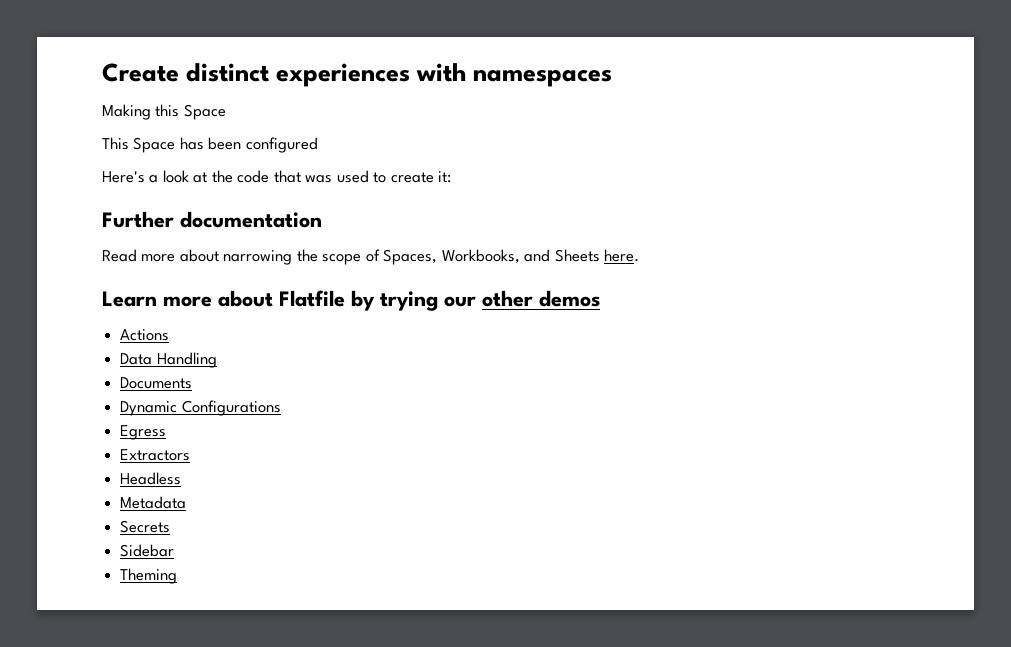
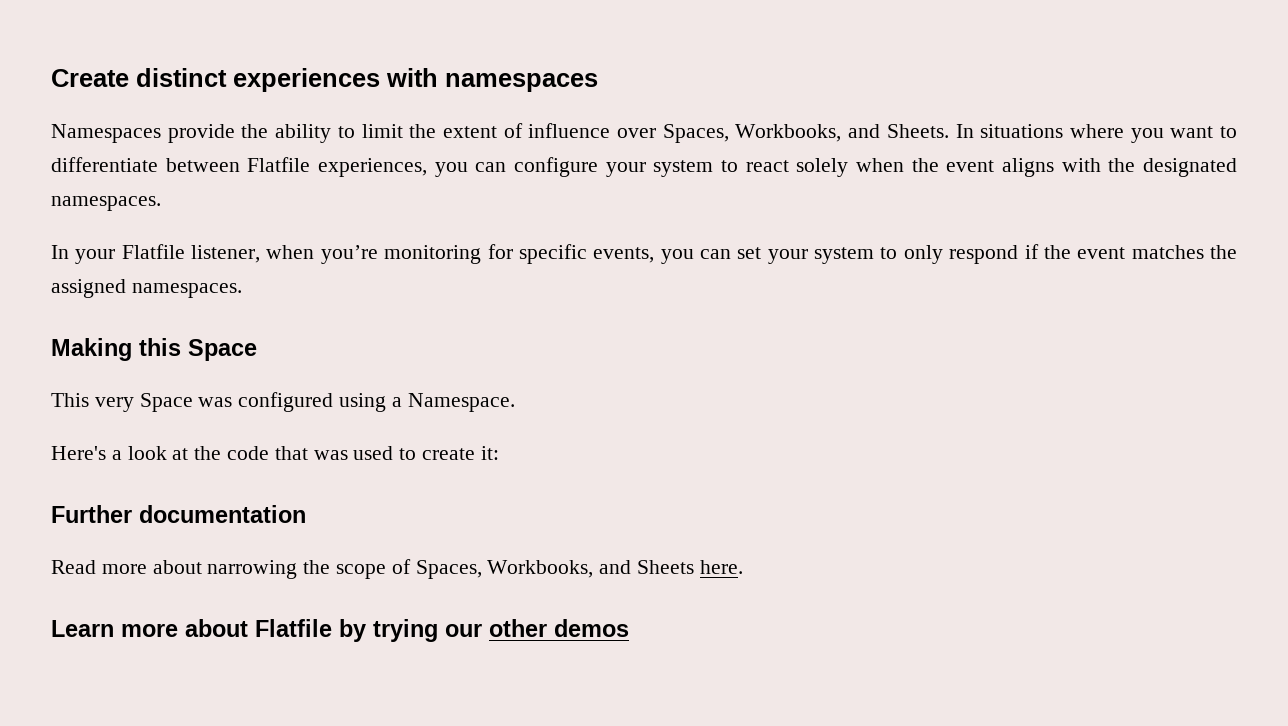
+ Namespaces provide the ability to limit the extent of influence over Spaces, Workbooks, and Sheets. In situations where you want to differentiate between Flatfile experiences, you can configure your system to react solely when the event aligns with the designated namespaces.
+ In your Flatfile listener, when you’re monitoring for specific events, you can set your system to only respond if the event matches the assigned namespaces.
  Making this Space
- This Space has been configured
+ This very Space was configured using a Namespace.
- Actions
- Data Handling
- Documents
- Dynamic Configurations
- Egress
- Extractors
- Headless
- Metadata
- Secrets
- Sidebar
- Theming

